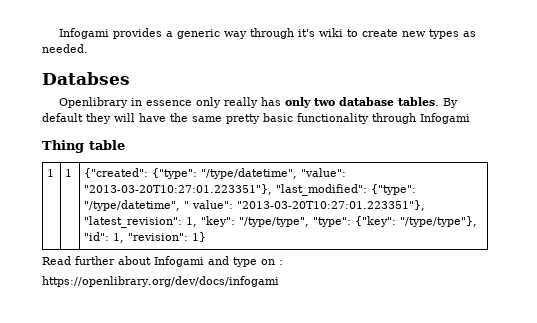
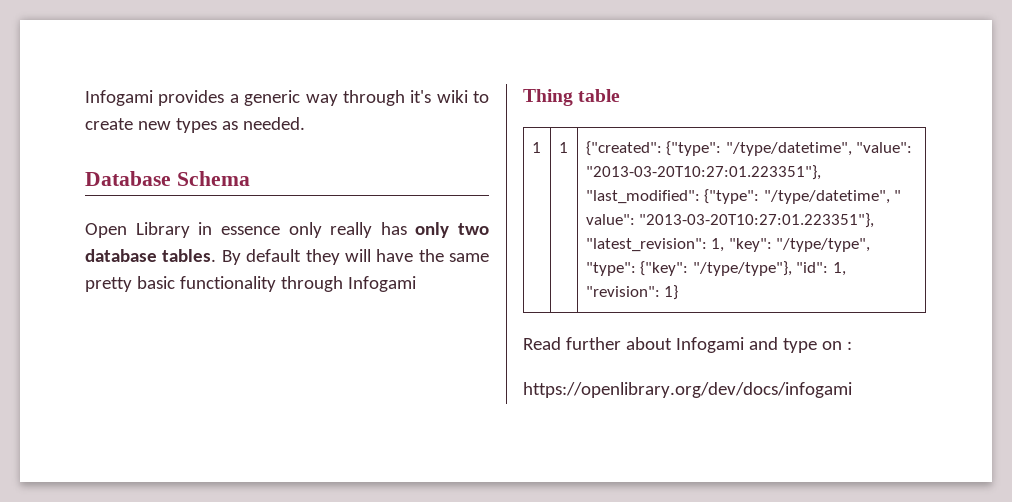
- Databses
- Openlibrary in essence only really has only two database tables.
+ Database Schema
+ Open Library in essence only really has only two database tables.

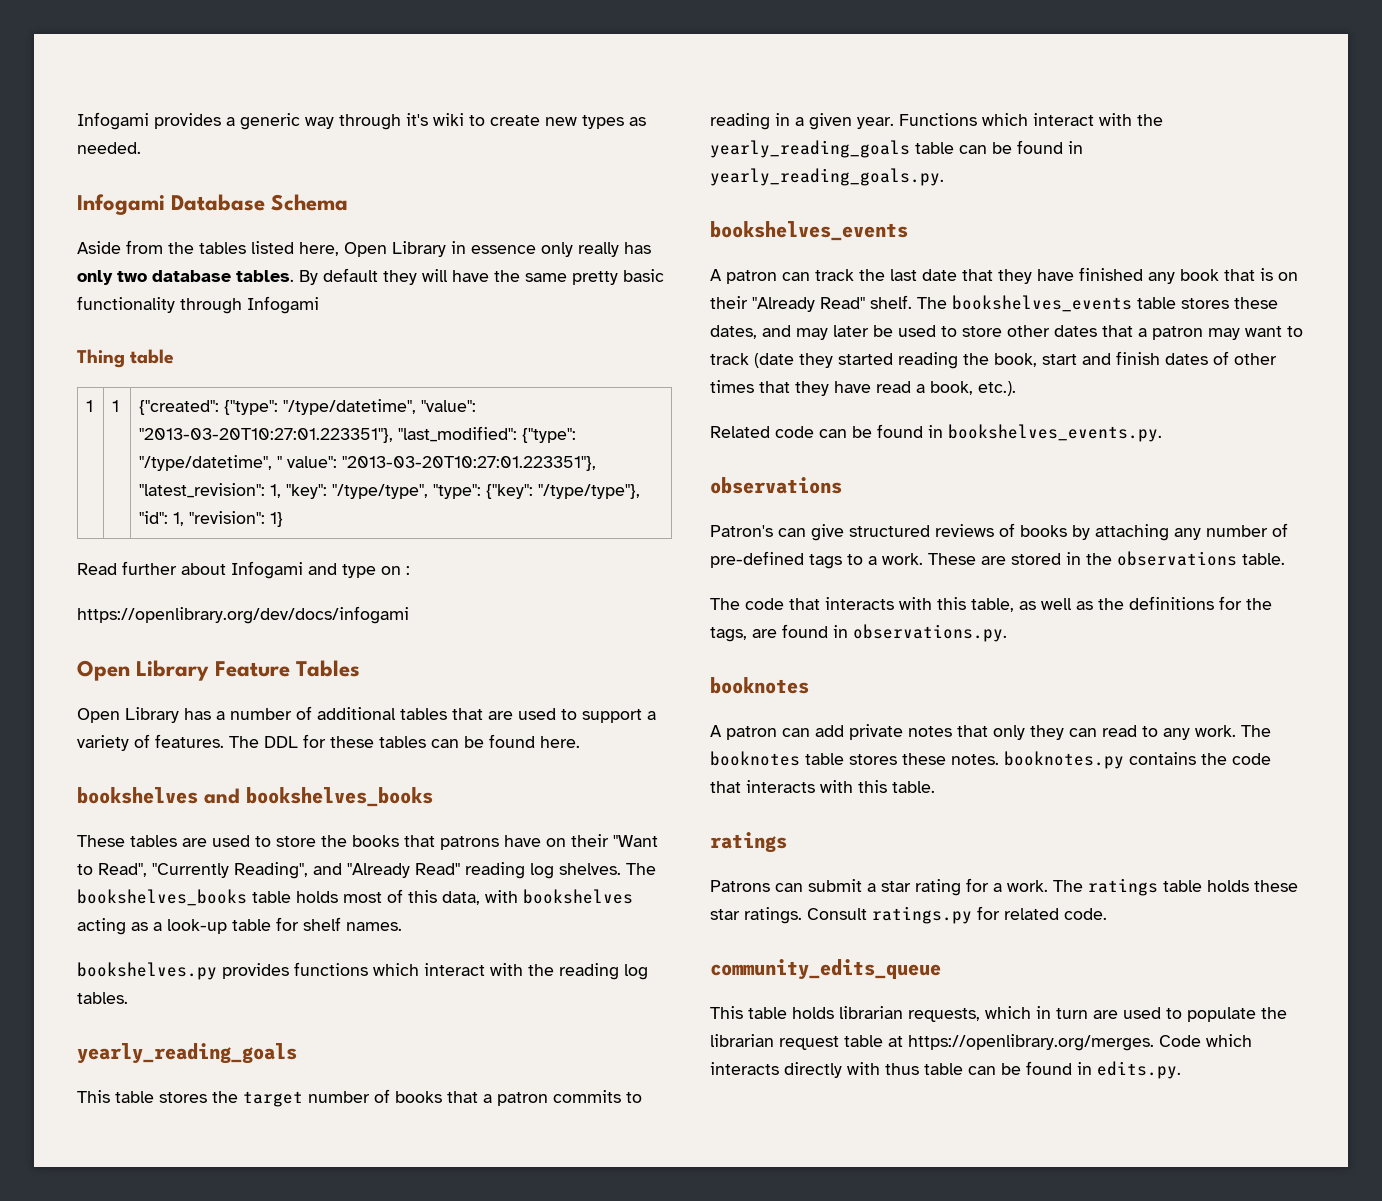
- Database Schema
+ Infogami Database Schema
- Open Library in essence only really has only two database tables.
+ Aside from the tables listed here, Open Library in essence only really has only two database tables.
+ Open Library Feature Tables
+ Open Library has a number of additional tables that are used to support a variety of features. The DDL for these tables can be found here.
+ bookshelves and bookshelves_books
+ These tables are used to store the books that patrons have on their "Want to Read", "Currently Reading", and "Already Read" reading log shelves. The bookshelves_books table holds most of this data, with bookshelves acting as a look-up table for shelf names.
+ bookshelves.py provides functions which interact with the reading log tables.
+ yearly_reading_goals
+ This table stores the target number of books that a patron commits to reading in a given year. Functions which interact with the yearly_reading_goals table can be found in yearly_reading_goals.py.
+ bookshelves_events
+ A patron can track the last date that they have finished any book that is on their "Already Read" shelf. The bookshelves_events table stores these dates, and may later be used to store other dates that a patron may want to track (date they started reading the book, start and finish dates of other times that they have read a book, etc.).
+ Related code can be found in bookshelves_events.py.
+ observations
+ Patron's can give structured reviews of books by attaching any number of pre-defined tags to a work. These are stored in the observations table.
+ The code that interacts with this table, as well as the definitions for the tags, are found in observations.py.
+ booknotes
+ A patron can add private notes that only they can read to any work. The booknotes table stores these notes. booknotes.py contains the code that interacts with this table.
+ ratings
+ Patrons can submit a star rating for a work. The ratings table holds these star ratings. Consult ratings.py for related code.
+ community_edits_queue
+ This table holds librarian requests, which in turn are used to populate the librarian request table at https://openlibrary.org/merges. Code which interacts directly with thus table can be found in edits.py.

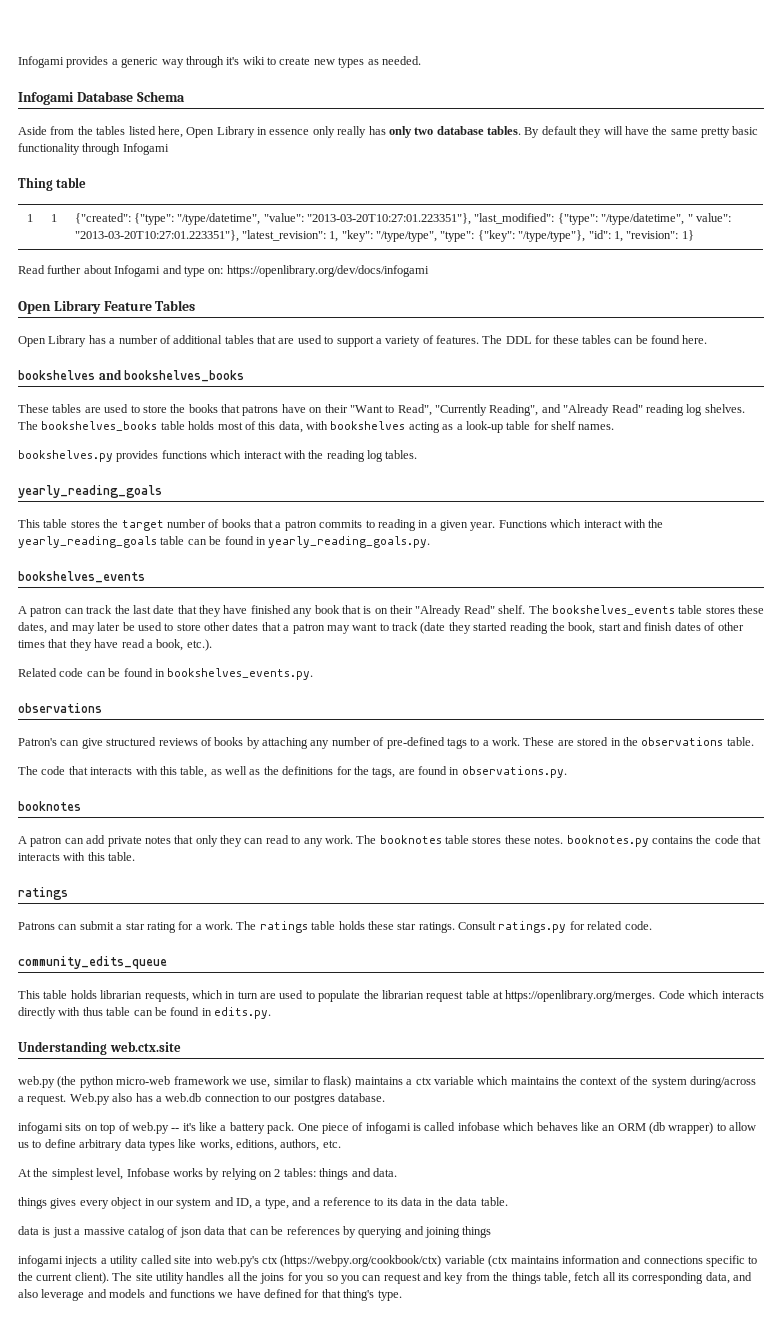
- Read further about Infogami and type on :
- https://openlibrary.org/dev/docs/infogami
+ Read further about Infogami and type on: https://openlibrary.org/dev/docs/infogami
+ Understanding web.ctx.site
+ web.py (the python micro-web framework we use, similar to flask) maintains a ctx variable which maintains the context of the system during/across a request. Web.py also has a web.db connection to our postgres database.
+ infogami sits on top of web.py -- it's like a battery pack. One piece of infogami is called infobase which behaves like an ORM (db wrapper) to allow us to define arbitrary data types like works, editions, authors, etc.
+ At the simplest level, Infobase works by relying on 2 tables: things and data.
+ things gives every object in our system and ID, a type, and a reference to its data in the data table.
+ data is just a massive catalog of json data that can be references by querying and joining things
+ infogami injects a utility called site into web.py's ctx (https://webpy.org/cookbook/ctx) variable (ctx maintains information and connections specific to the current client). The site utility handles all the joins for you so you can request and key from the things table, fetch all its corresponding data, and also leverage and models and functions we have defined for that thing's type.

